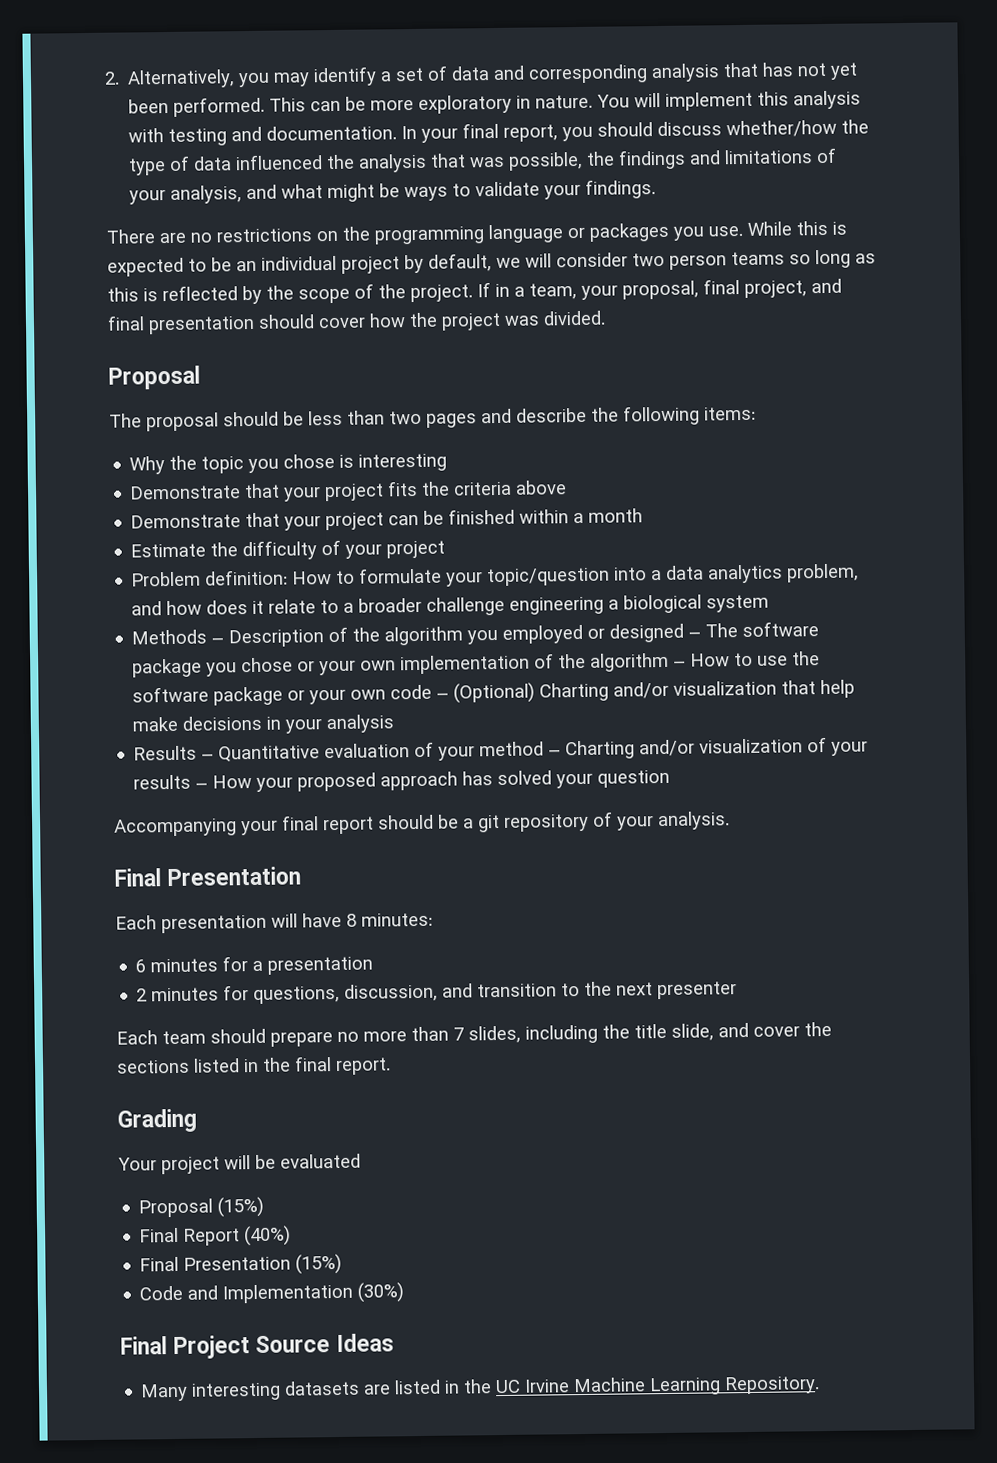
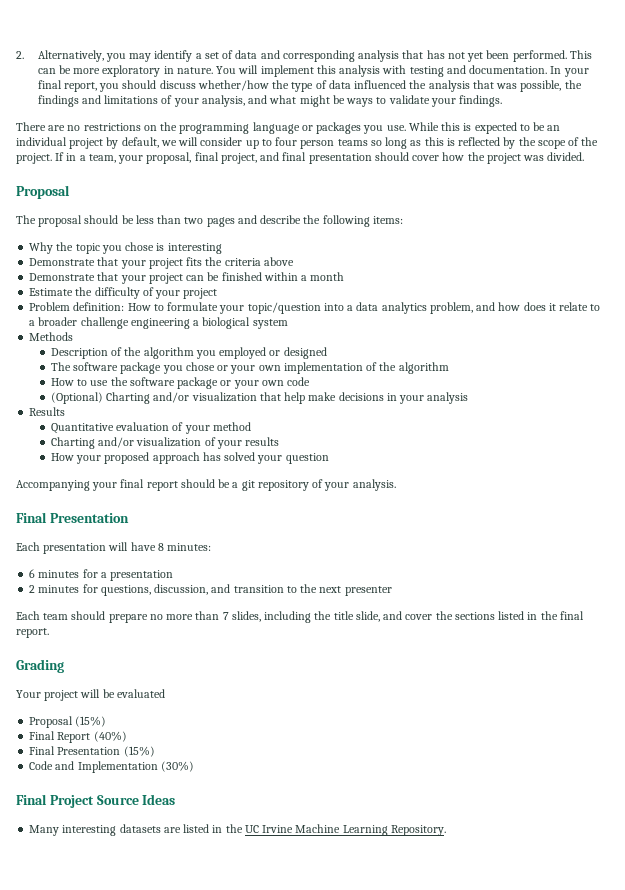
- While this is expected to be an individual project by default, we will consider two person teams so long as this is reflected by the scope of the project.
+ While this is expected to be an individual project by default, we will consider up to four person teams so long as this is reflected by the scope of the project.
- Methods – Description of the algorithm you employed or designed – The software package you chose or your own implementation of the algorithm – How to use the software package or your own code – (Optional) Charting and/or visualization that help make decisions in your analysis
+ Methods
+ Description of the algorithm you employed or designed
+ The software package you chose or your own implementation of the algorithm
+ How to use the software package or your own code
+ (Optional) Charting and/or visualization that help make decisions in your analysis
- Results – Quantitative evaluation of your method – Charting and/or visualization of your results – How your proposed approach has solved your question
+ Results
+ Quantitative evaluation of your method
+ Charting and/or visualization of your results
+ How your proposed approach has solved your question

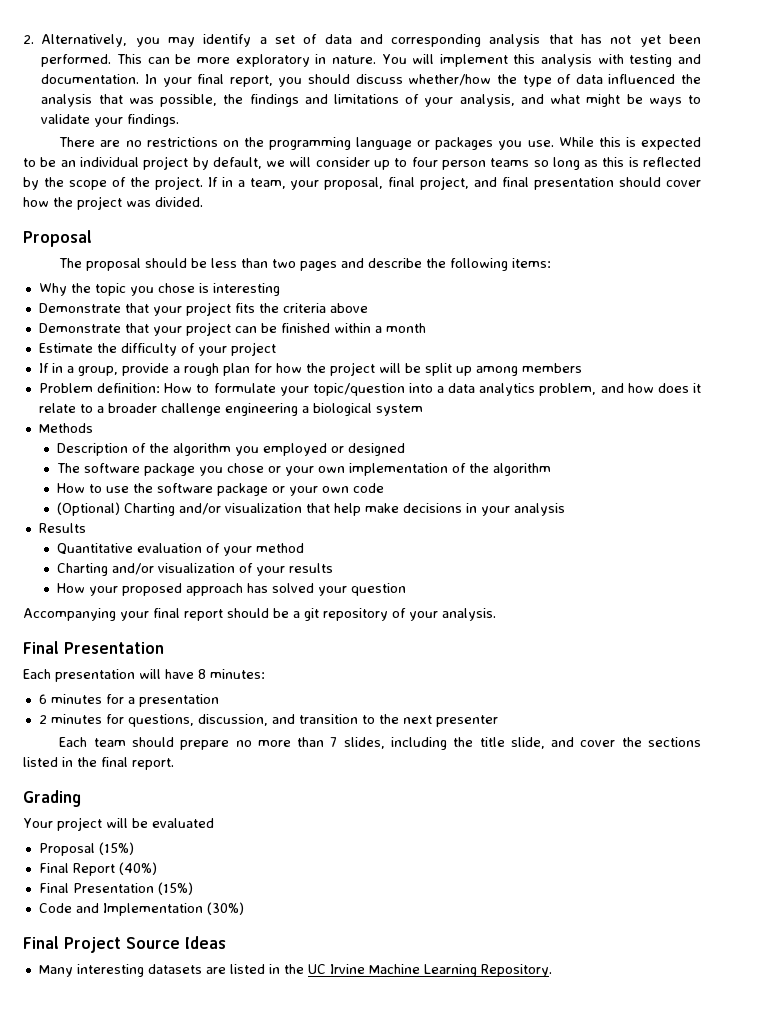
+ If in a group, provide a rough plan for how the project will be split up among members

